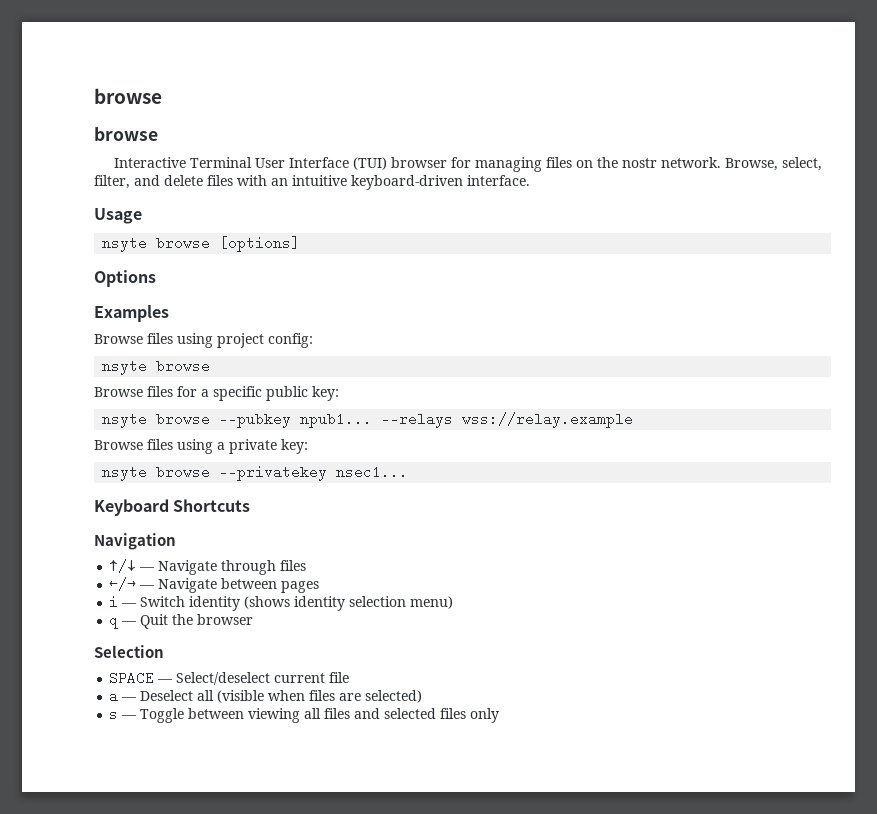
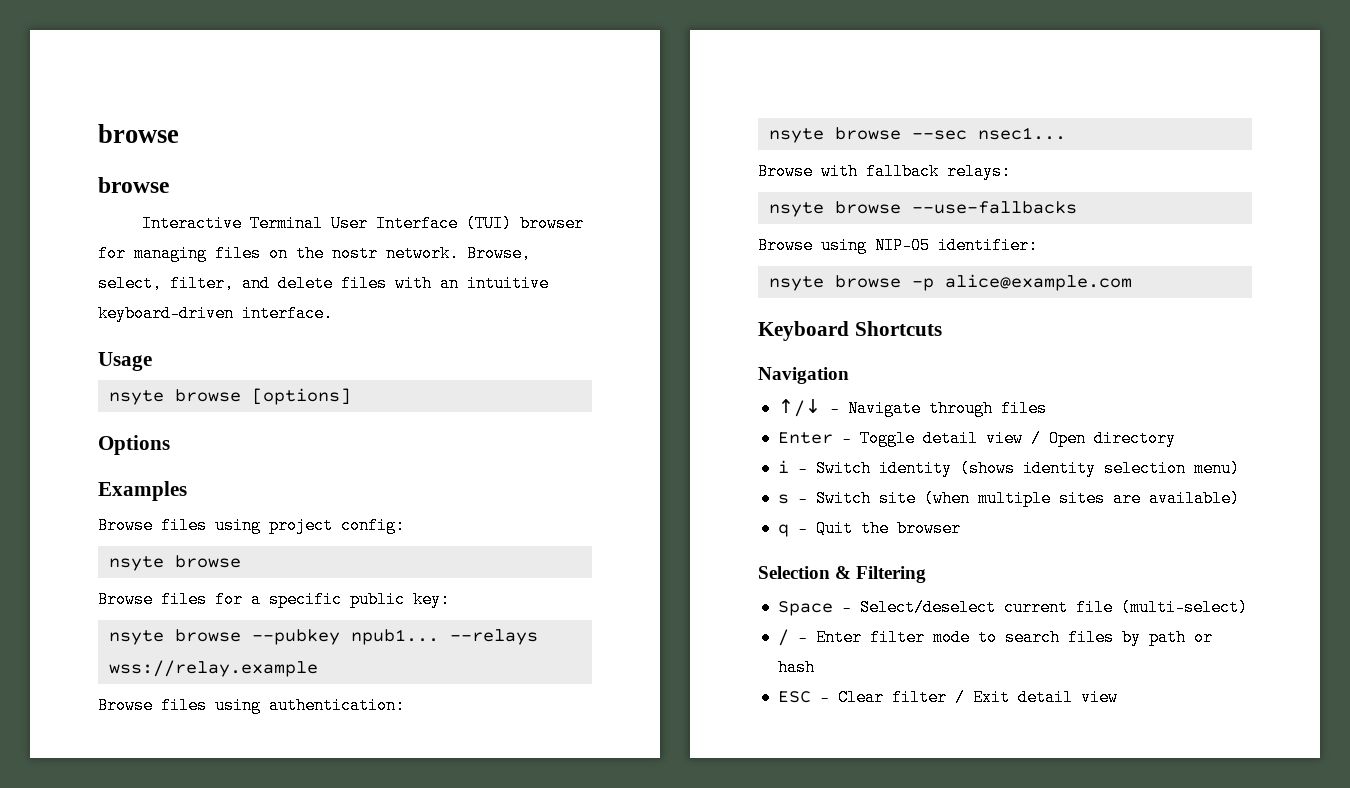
- Browse files using a private key:
- nsyte browse --privatekey nsec1...
+ Browse files using authentication:
+ nsyte browse --sec nsec1...
+ Browse with fallback relays:
+ nsyte browse --use-fallbacks
+ Browse using NIP-05 identifier:
+ nsyte browse -p alice@example.com
- ←/→ — Navigate between pages
+ Enter — Toggle detail view / Open directory
+ s — Switch site (when multiple sites are available)
- Selection
- SPACE — Select/deselect current file
- a — Deselect all (visible when files are selected)
- s — Toggle between viewing all files and selected files only
+ Selection & Filtering
+ Space — Select/deselect current file (multi-select)
+ / — Enter filter mode to search files by path or hash
+ ESC — Clear filter / Exit detail view

